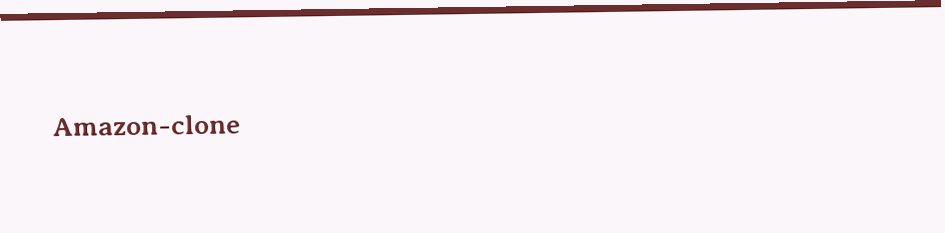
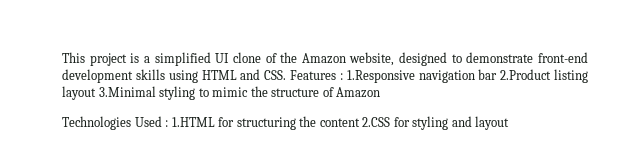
- Amazon-clone
+ This project is a simplified UI clone of the Amazon website, designed to demonstrate front-end development skills using HTML and CSS. Features : 1.Responsive navigation bar 2.Product listing layout 3.Minimal styling to mimic the structure of Amazon
+ Technologies Used : 1.HTML for structuring the content 2.CSS for styling and layout

